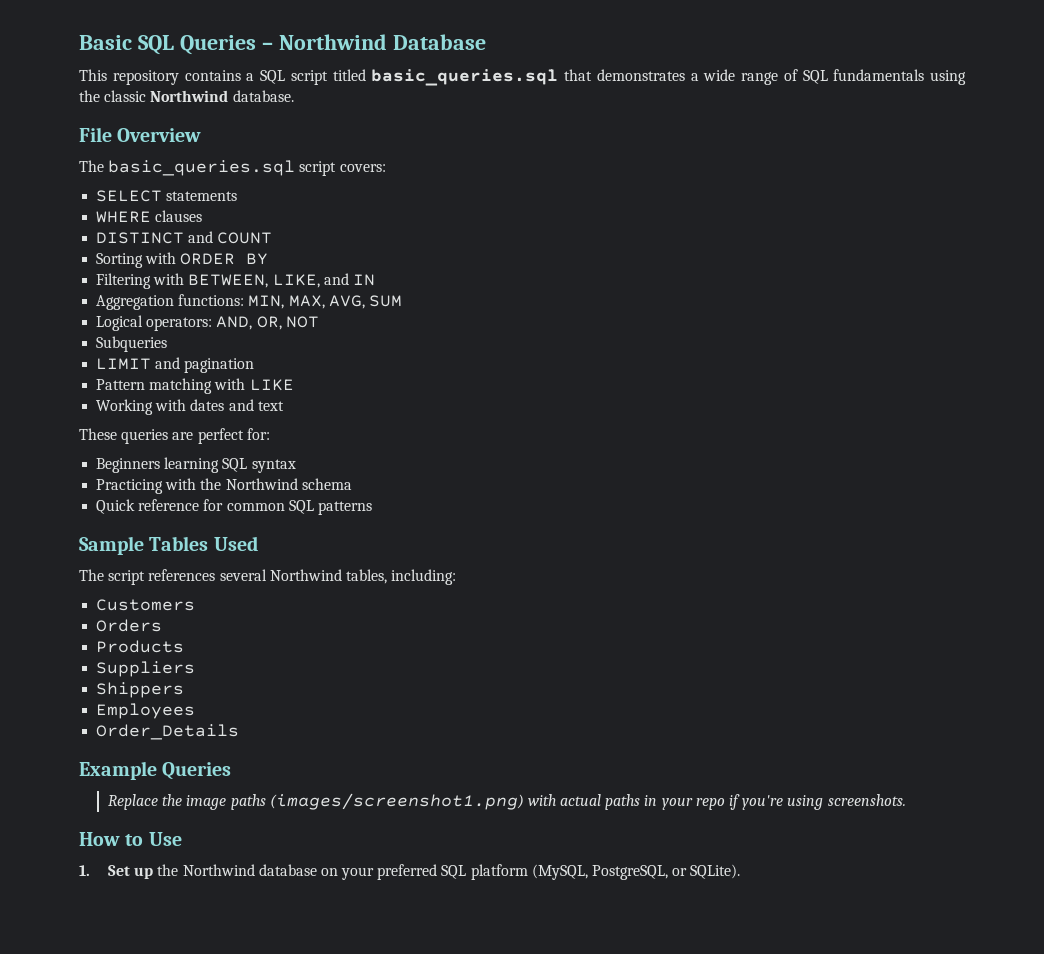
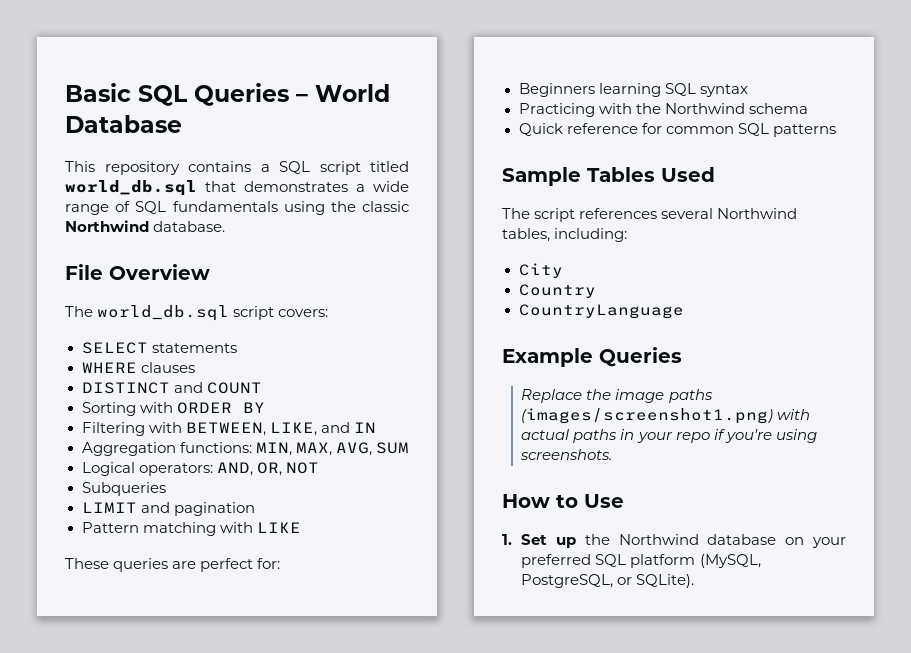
- Basic SQL Queries – Northwind Database
+ Basic SQL Queries – World Database
- This repository contains a SQL script titled basic_queries.sql that demonstrates a wide range of SQL fundamentals using the classic Northwind database.
+ This repository contains a SQL script titled world_db.sql that demonstrates a wide range of SQL fundamentals using the classic Northwind database.
- The basic_queries.sql script covers:
+ The world_db.sql script covers:
- Working with dates and text
- Customers
- Orders
- Products
- Suppliers
- Shippers
- Employees
- Order_Details
+ City
+ Country
+ CountryLanguage

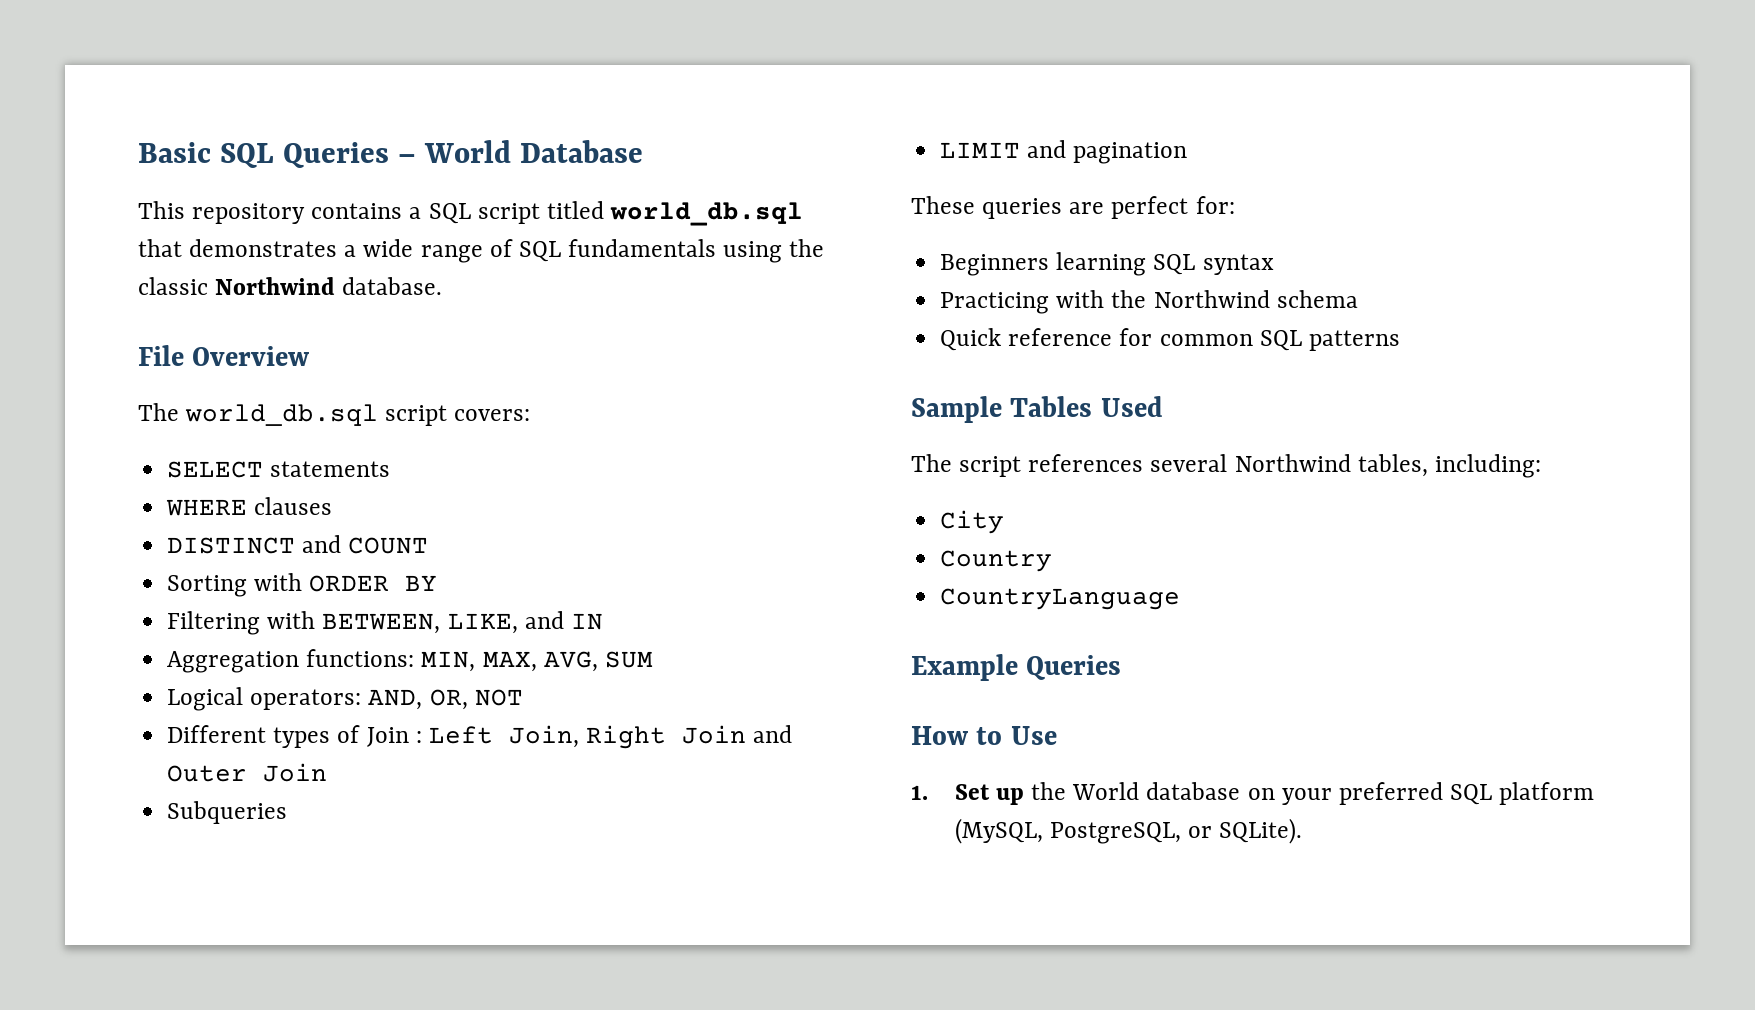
+ Different types of Join : Left Join, Right Join and Outer Join
- Pattern matching with LIKE
- Replace the image paths (images/screenshot1.png) with actual paths in your repo if you're using screenshots.
- 1. Set up the Northwind database on your preferred SQL platform (MySQL, PostgreSQL, or SQLite).
+ 1. Set up the World database on your preferred SQL platform (MySQL, PostgreSQL, or SQLite).

